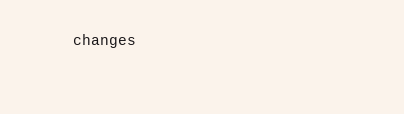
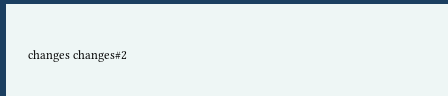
- changes
+ changes changes#2

